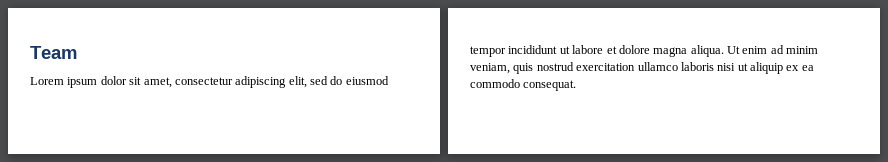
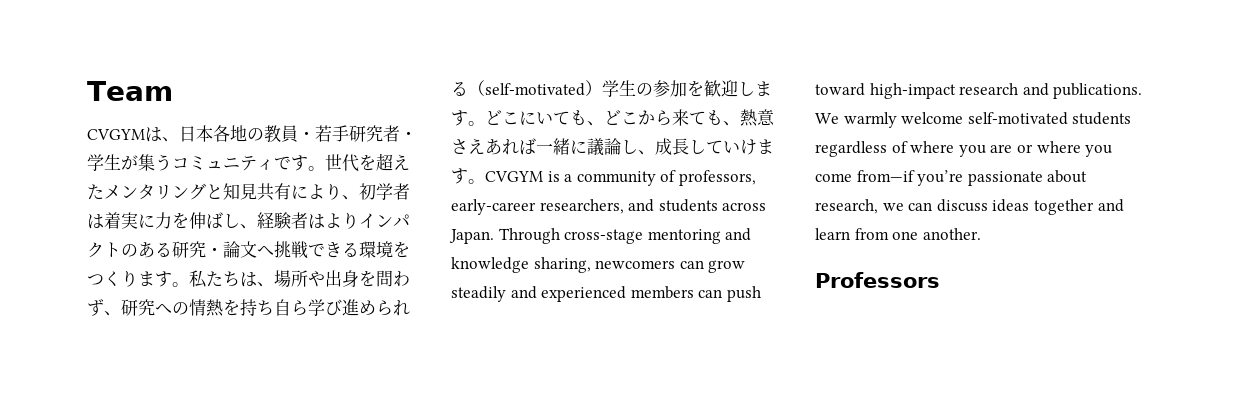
- Lorem ipsum dolor sit amet, consectetur adipiscing elit, sed do eiusmod tempor incididunt ut labore et dolore magna aliqua. Ut enim ad minim veniam, quis nostrud exercitation ullamco laboris nisi ut aliquip ex ea commodo consequat.
+ CVGYMは、日本各地の教員・若手研究者・学生が集うコミュニティです。世代を超えたメンタリングと知見共有により、初学者は着実に力を伸ばし、経験者はよりインパクトのある研究・論文へ挑戦できる環境をつくります。私たちは、場所や出身を問わず、研究への情熱を持ち自ら学び進められる（self-motivated）学生の参加を歓迎します。どこにいても、どこから来ても、熱意さえあれば一緒に議論し、成長していけます。CVGYM is a community of professors, early-career researchers, and students across Japan. Through cross-stage mentoring and knowledge sharing, newcomers can grow steadily and experienced members can push toward high-impact research and publications. We warmly welcome self-motivated students regardless of where you are or where you come from—if you’re passionate about research, we can discuss ideas together and learn from one another.
+ Professors

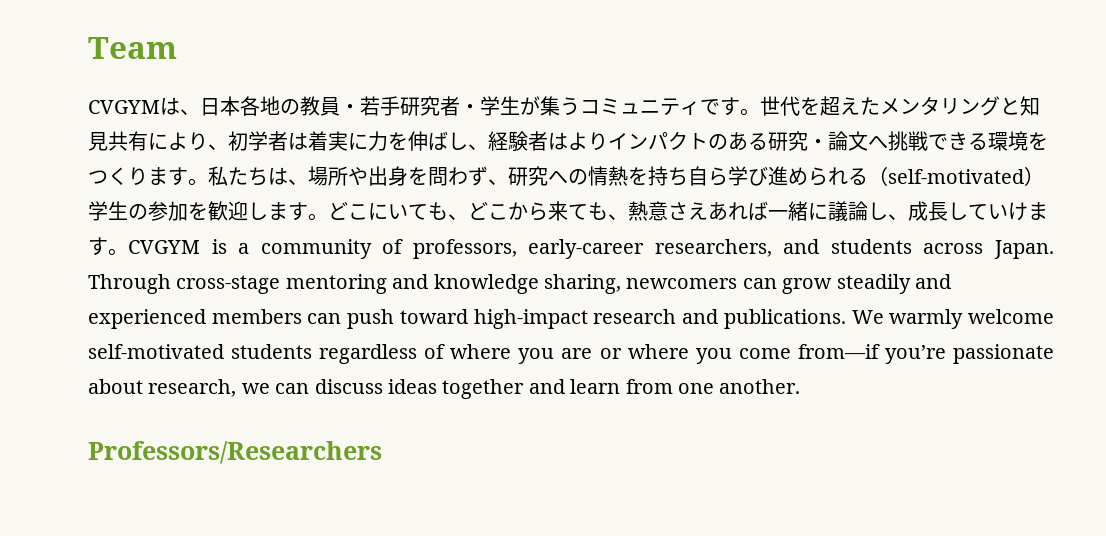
- Professors
+ Professors/Researchers

